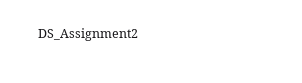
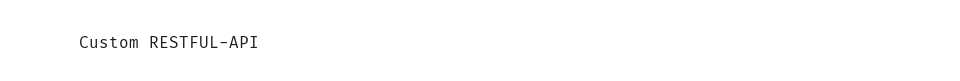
- DS_Assignment2
+ Custom RESTFUL-API

